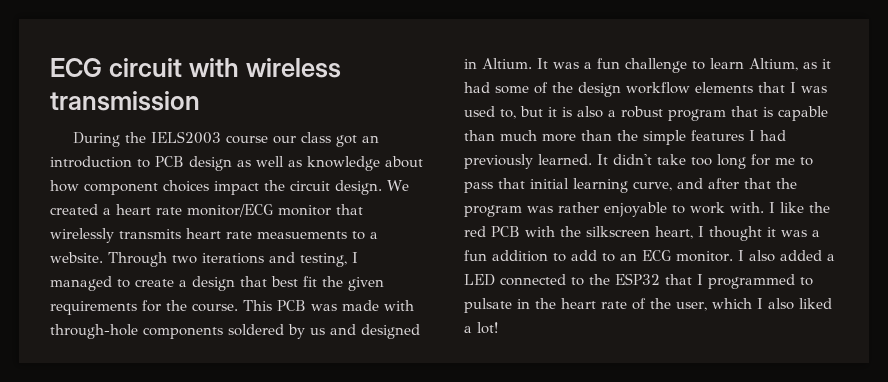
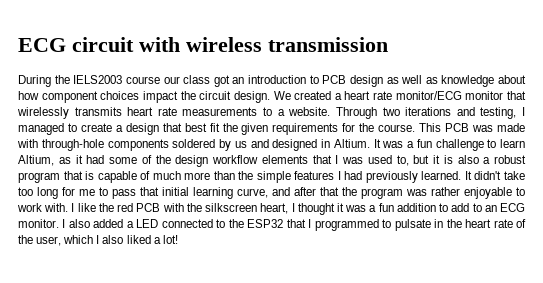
- We created a heart rate monitor/ECG monitor that wirelessly transmits heart rate measuements to a website.
+ We created a heart rate monitor/ECG monitor that wirelessly transmits heart rate measurements to a website.
- It was a fun challenge to learn Altium, as it had some of the design workflow elements that I was used to, but it is also a robust program that is capable than much more than the simple features I had previously learned.
+ It was a fun challenge to learn Altium, as it had some of the design workflow elements that I was used to, but it is also a robust program that is capable of much more than the simple features I had previously learned.

